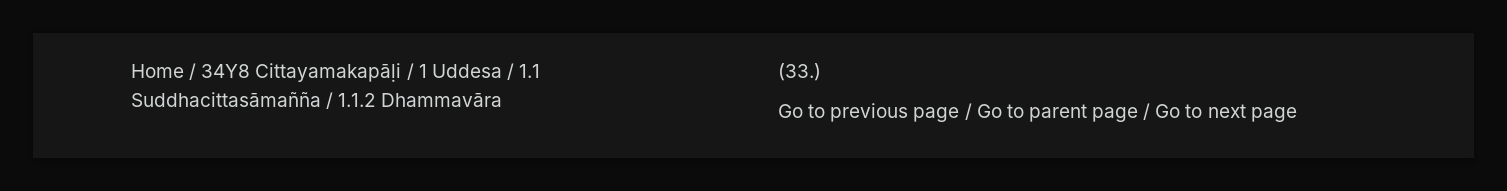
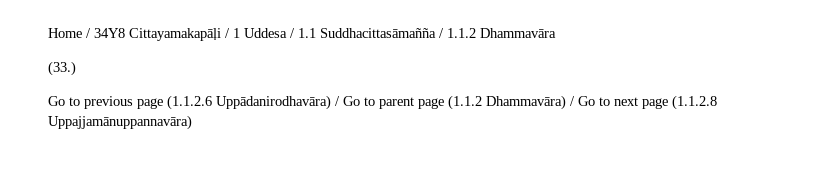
- Go to previous page / Go to parent page / Go to next page
+ Go to previous page (1.1.2.6 Uppādanirodhavāra) / Go to parent page (1.1.2 Dhammavāra) / Go to next page (1.1.2.8 Uppajjamānuppannavāra)

